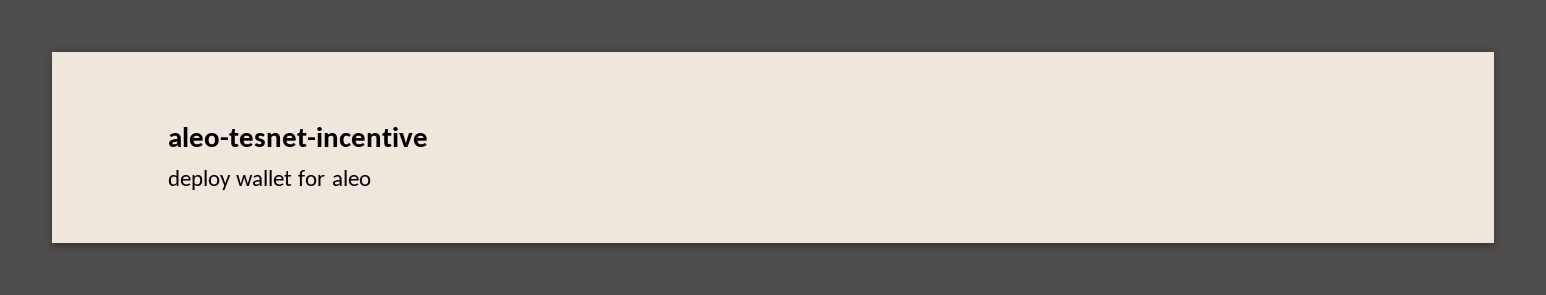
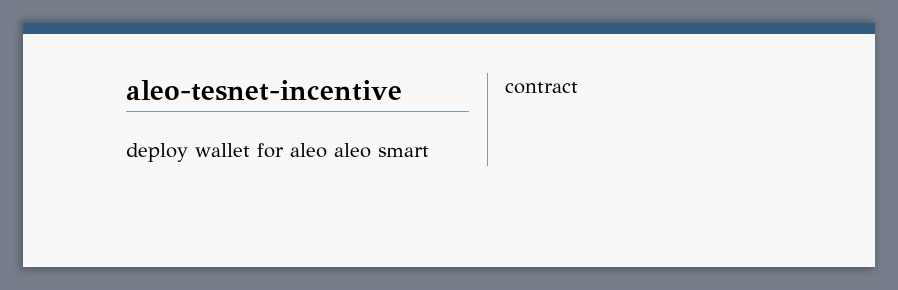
- deploy wallet for aleo
+ deploy wallet for aleo aleo smart contract

